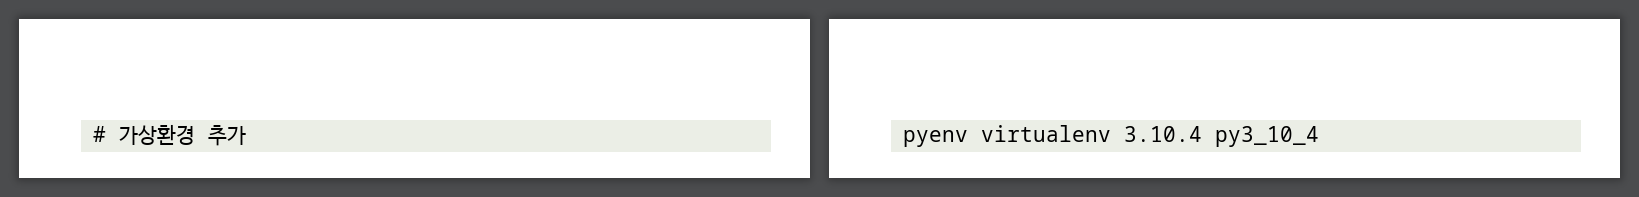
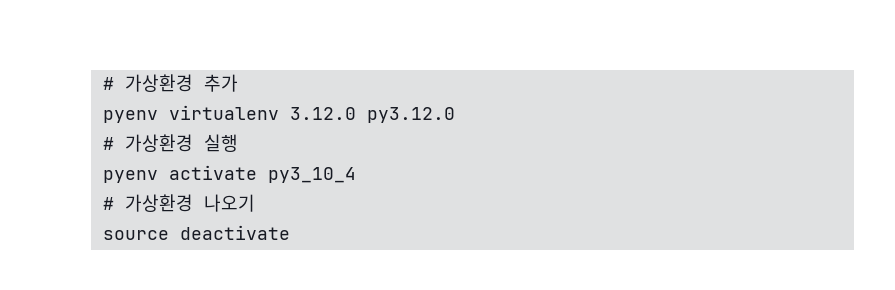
- pyenv virtualenv 3.10.4 py3_10_4
+ pyenv virtualenv 3.12.0 py3.12.0
+ # 가상환경 실행
+ pyenv activate py3_10_4
+ # 가상환경 나오기
+ source deactivate

